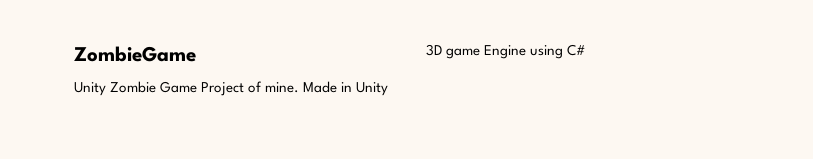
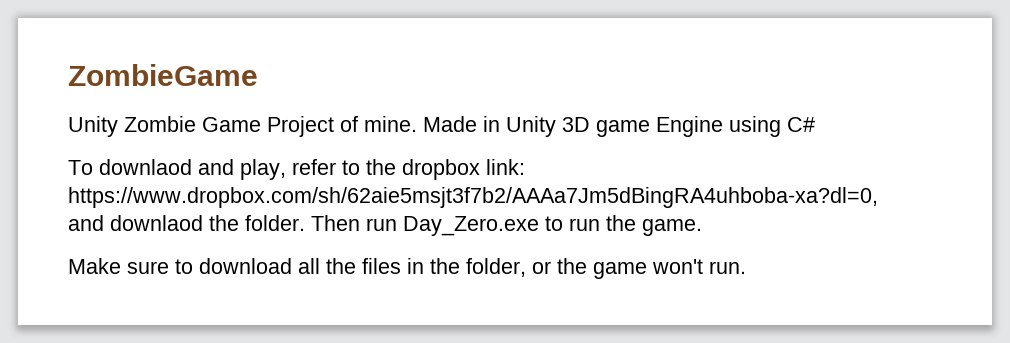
+ To downlaod and play, refer to the dropbox link: https://www.dropbox.com/sh/62aie5msjt3f7b2/AAAa7Jm5dBingRA4uhboba-xa?dl=0, and downlaod the folder. Then run Day_Zero.exe to run the game.
+ Make sure to download all the files in the folder, or the game won't run.

